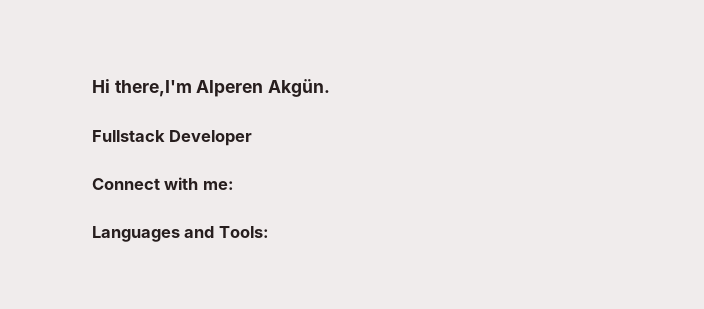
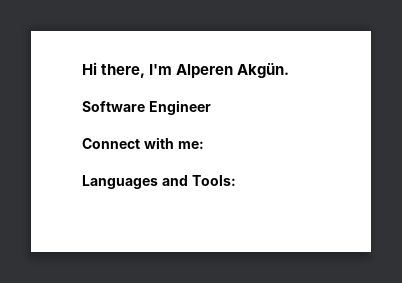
- Hi there,I'm Alperen Akgün.
+ Hi there, I'm Alperen Akgün.
- Fullstack Developer
+ Software Engineer

